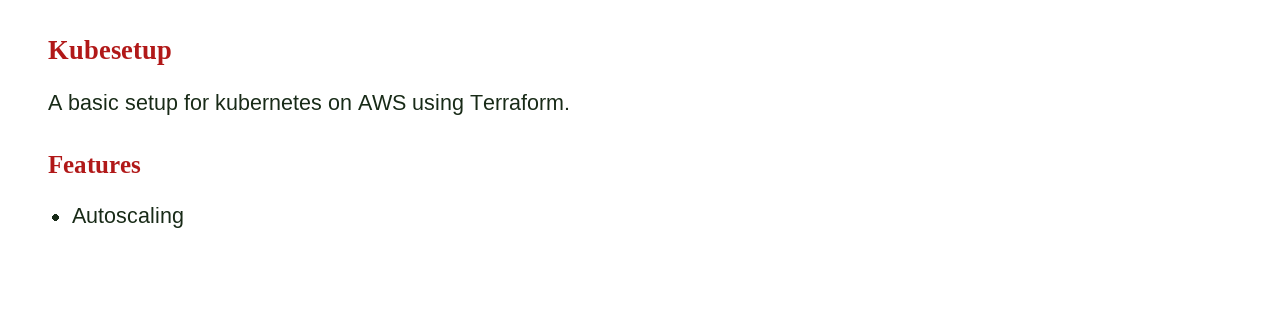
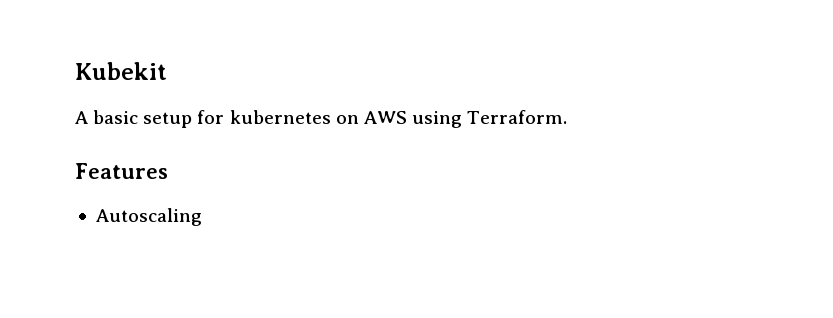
- Kubesetup
+ Kubekit

